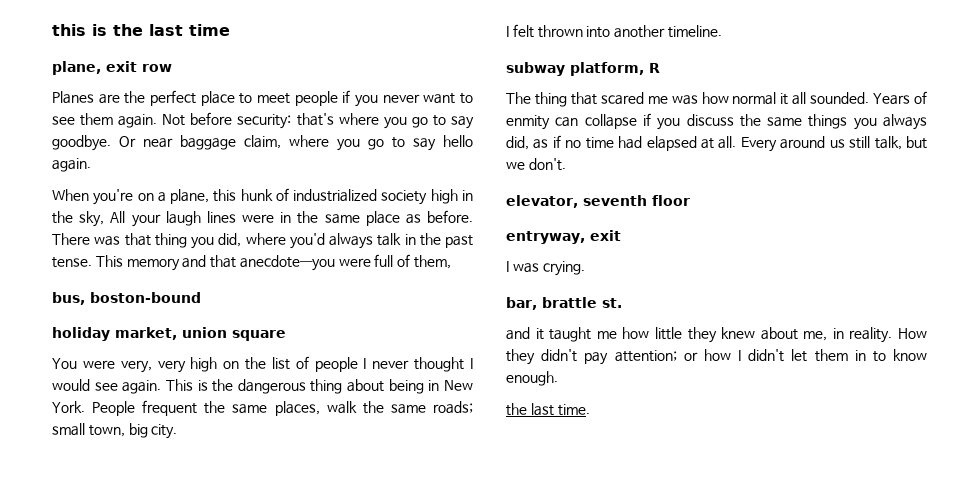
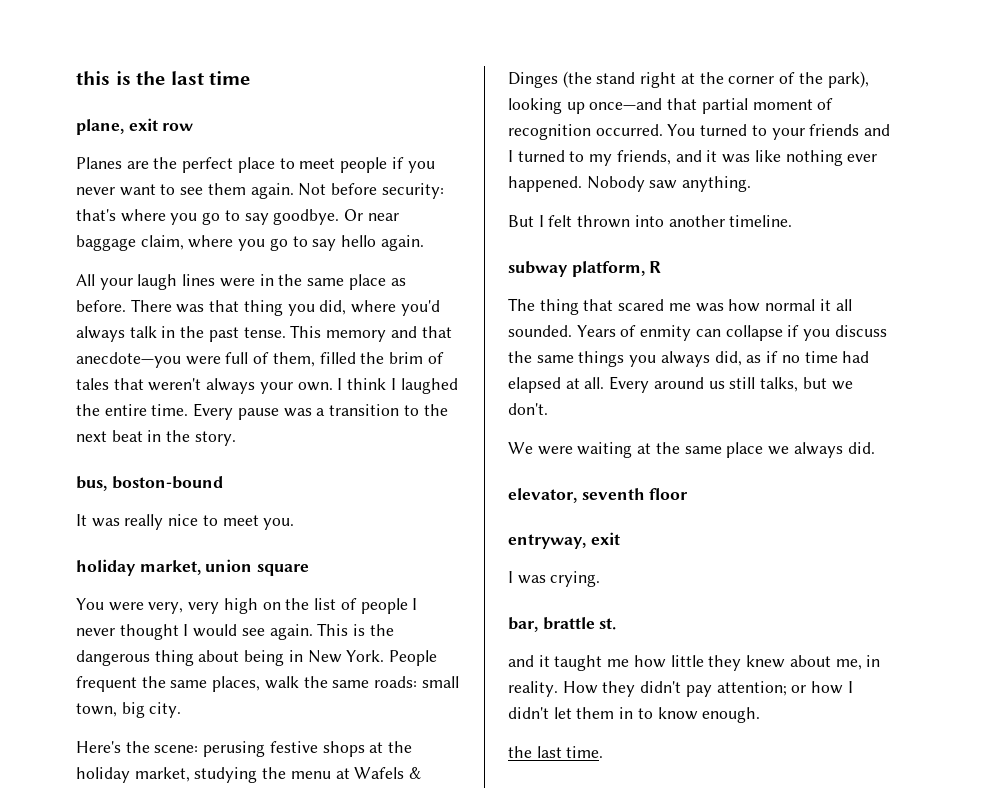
- When you're on a plane, this hunk of industrialized society high in the sky, All your laugh lines were in the same place as before.
+ All your laugh lines were in the same place as before.
- This memory and that anecdote—you were full of them,
+ This memory and that anecdote—you were full of them, filled the brim of tales that weren't always your own. I think I laughed the entire time. Every pause was a transition to the next beat in the story.
  bus, boston-bound
+ It was really nice to meet you.
- People frequent the same places, walk the same roads; small town, big city.
+ People frequent the same places, walk the same roads: small town, big city.
- I felt thrown into another timeline.
+ Here's the scene: perusing festive shops at the holiday market, studying the menu at Wafels & Dinges (the stand right at the corner of the park), looking up once—and that partial moment of recognition occurred. You turned to your friends and I turned to my friends, and it was like nothing ever happened. Nobody saw anything.
+ But I felt thrown into another timeline.
- Every around us still talk, but we don't.
+ Every around us still talks, but we don't.
+ We were waiting at the same place we always did.

